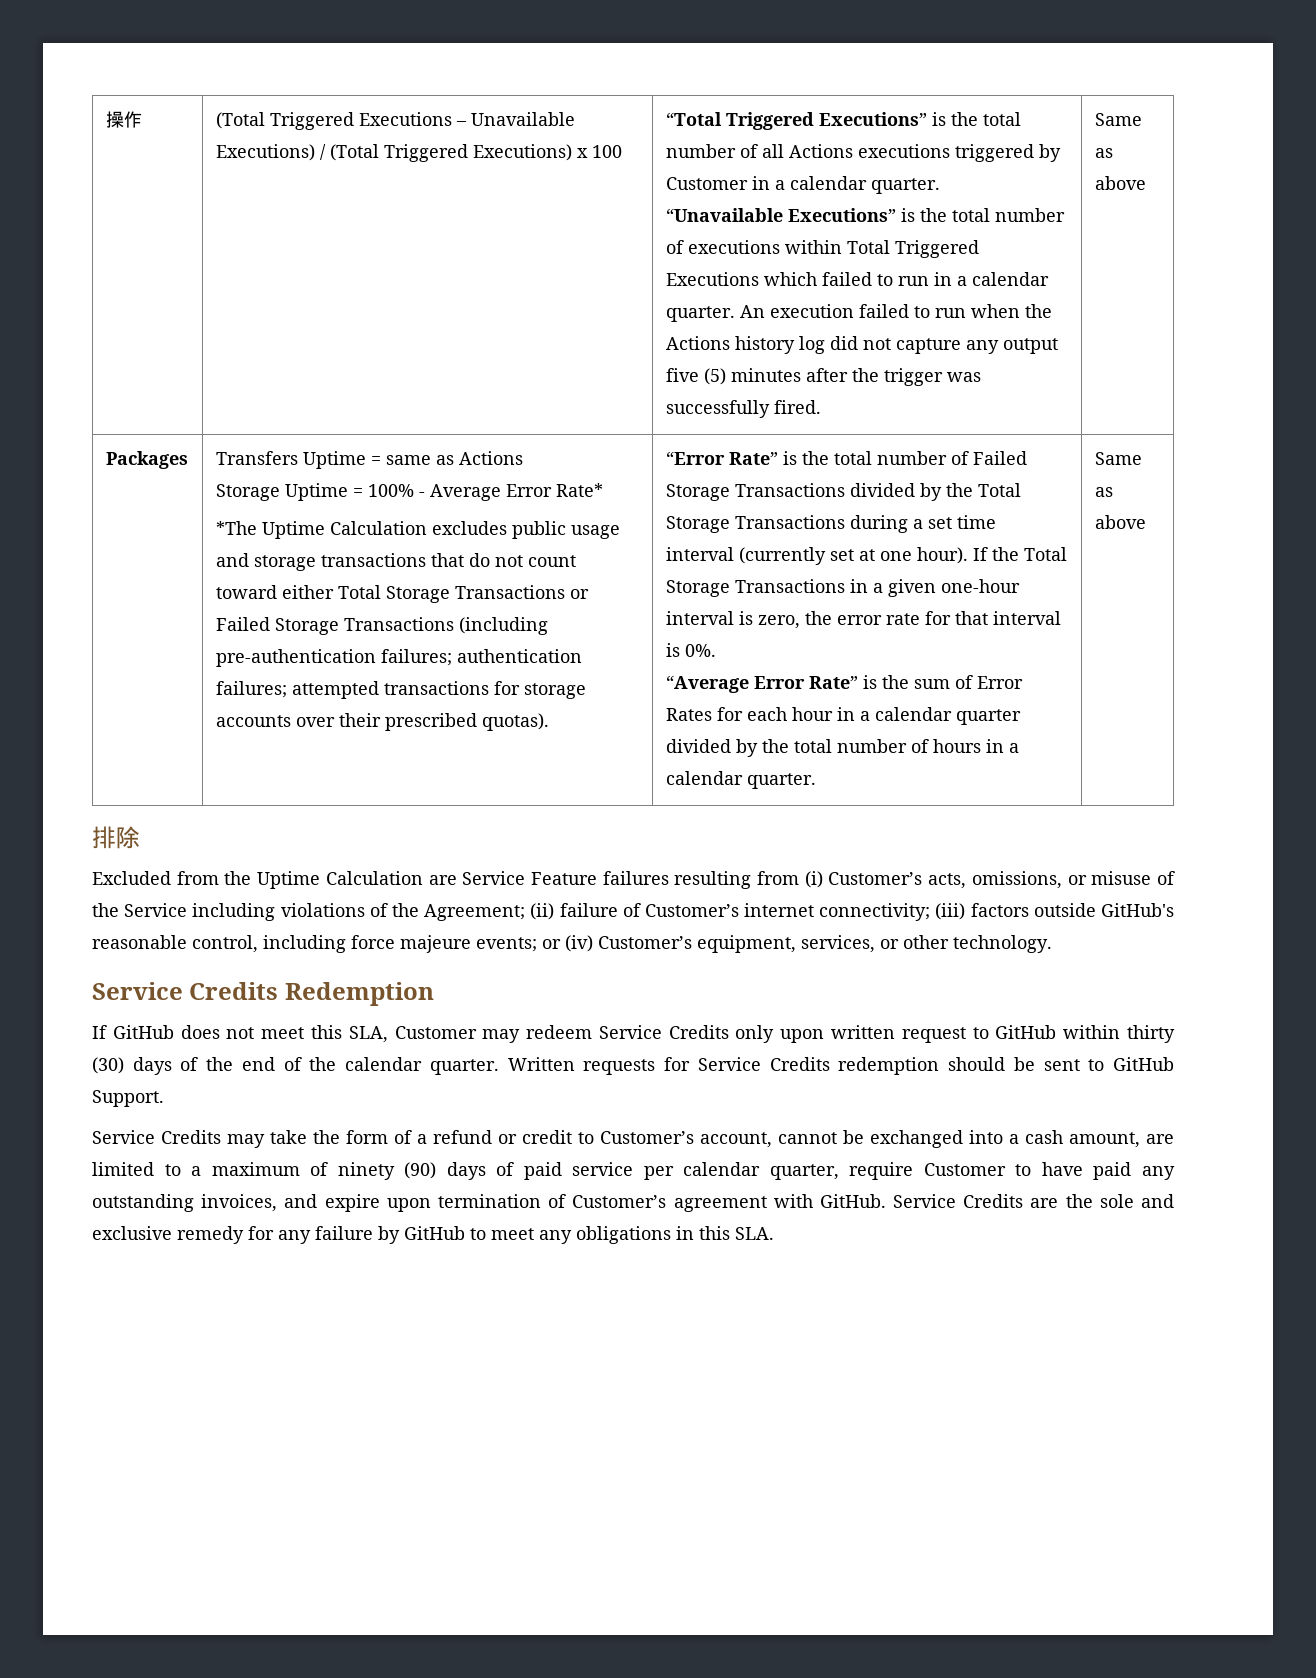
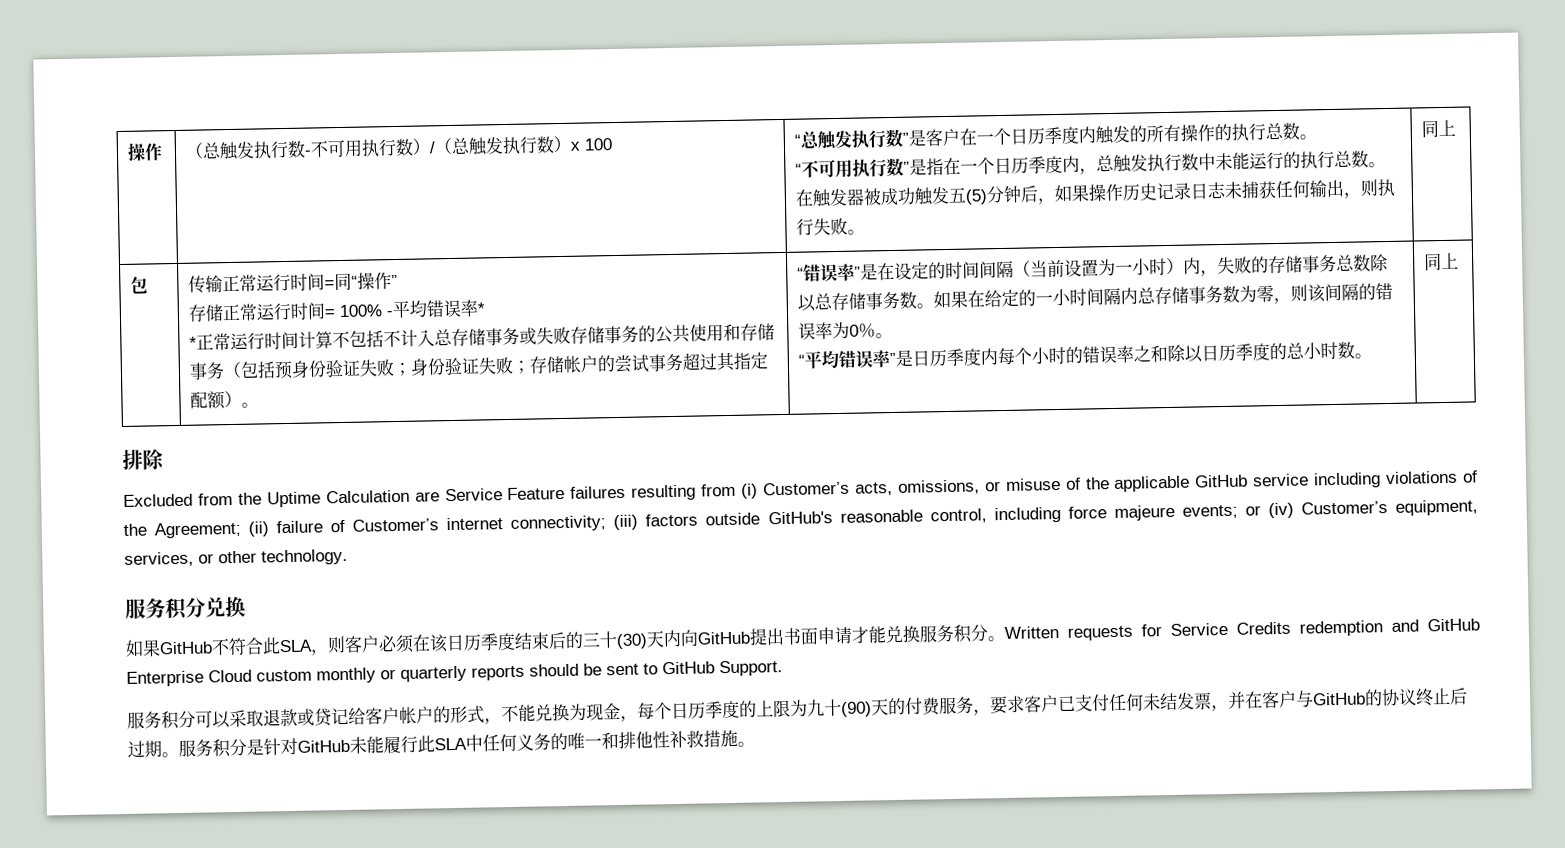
- (Total Triggered Executions – Unavailable Executions) / (Total Triggered Executions) x 100 | “Total Triggered Executions” is the total number of all Actions executions triggered by Customer in a calendar quarter.
- “Unavailable Executions” is the total number of executions within Total Triggered Executions which failed to run in a calendar quarter. An execution failed to run when the Actions history log did not capture any output five (5) minutes after the trigger was successfully fired. | Same as above
- Packages | Transfers Uptime = same as Actions
- Storage Uptime = 100% - Average Error Rate*
- *The Uptime Calculation excludes public usage and storage transactions that do not count toward either Total Storage Transactions or Failed Storage Transactions (including pre-authentication failures; authentication failures; attempted transactions for storage accounts over their prescribed quotas). | “Error Rate” is the total number of Failed Storage Transactions divided by the Total Storage Transactions during a set time interval (currently set at one hour). If the Total Storage Transactions in a given one-hour interval is zero, the error rate for that interval is 0%.
- “Average Error Rate” is the sum of Error Rates for each hour in a calendar quarter divided by the total number of hours in a calendar quarter. | Same as above
+ （总触发执行数-不可用执行数）/（总触发执行数）x 100 | “总触发执行数”是客户在一个日历季度内触发的所有操作的执行总数。
+ “不可用执行数”是指在一个日历季度内，总触发执行数中未能运行的执行总数。在触发器被成功触发五(5)分钟后，如果操作历史记录日志未捕获任何输出，则执行失败。 | 同上
+ 包 | 传输正常运行时间=同“操作”
+ 存储正常运行时间= 100% -平均错误率*
+ *正常运行时间计算不包括不计入总存储事务或失败存储事务的公共使用和存储事务（包括预身份验证失败；身份验证失败；存储帐户的尝试事务超过其指定配额）。 | “错误率”是在设定的时间间隔（当前设置为一小时）内，失败的存储事务总数除以总存储事务数。如果在给定的一小时间隔内总存储事务数为零，则该间隔的错误率为0％。
+ “平均错误率”是日历季度内每个小时的错误率之和除以日历季度的总小时数。 | 同上
- Excluded from the Uptime Calculation are Service Feature failures resulting from (i) Customer’s acts, omissions, or misuse of the Service including violations of the Agreement; (ii) failure of Customer’s internet connectivity; (iii) factors outside GitHub's reasonable control, including force majeure events; or (iv) Customer’s equipment, services, or other technology.
+ Excluded from the Uptime Calculation are Service Feature failures resulting from (i) Customer’s acts, omissions, or misuse of the applicable GitHub service including violations of the Agreement; (ii) failure of Customer’s internet connectivity; (iii) factors outside GitHub's reasonable control, including force majeure events; or (iv) Customer’s equipment, services, or other technology.
- Service Credits Redemption
- If GitHub does not meet this SLA, Customer may redeem Service Credits only upon written request to GitHub within thirty (30) days of the end of the calendar quarter.
+ 服务积分兑换
+ 如果GitHub不符合此SLA，则客户必须在该日历季度结束后的三十(30)天内向GitHub提出书面申请才能兑换服务积分。
- Written requests for Service Credits redemption should be sent to GitHub Support.
+ Written requests for Service Credits redemption and GitHub Enterprise Cloud custom monthly or quarterly reports should be sent to GitHub Support.
- Service Credits may take the form of a refund or credit to Customer’s account, cannot be exchanged into a cash amount, are limited to a maximum of ninety (90) days of paid service per calendar quarter, require Customer to have paid any outstanding invoices, and expire upon termination of Customer’s agreement with GitHub. Service Credits are the sole and exclusive remedy for any failure by GitHub to meet any obligations in this SLA.
+ 服务积分可以采取退款或贷记给客户帐户的形式，不能兑换为现金，每个日历季度的上限为九十(90)天的付费服务，要求客户已支付任何未结发票，并在客户与GitHub的协议终止后过期。服务积分是针对GitHub未能履行此SLA中任何义务的唯一和排他性补救措施。

